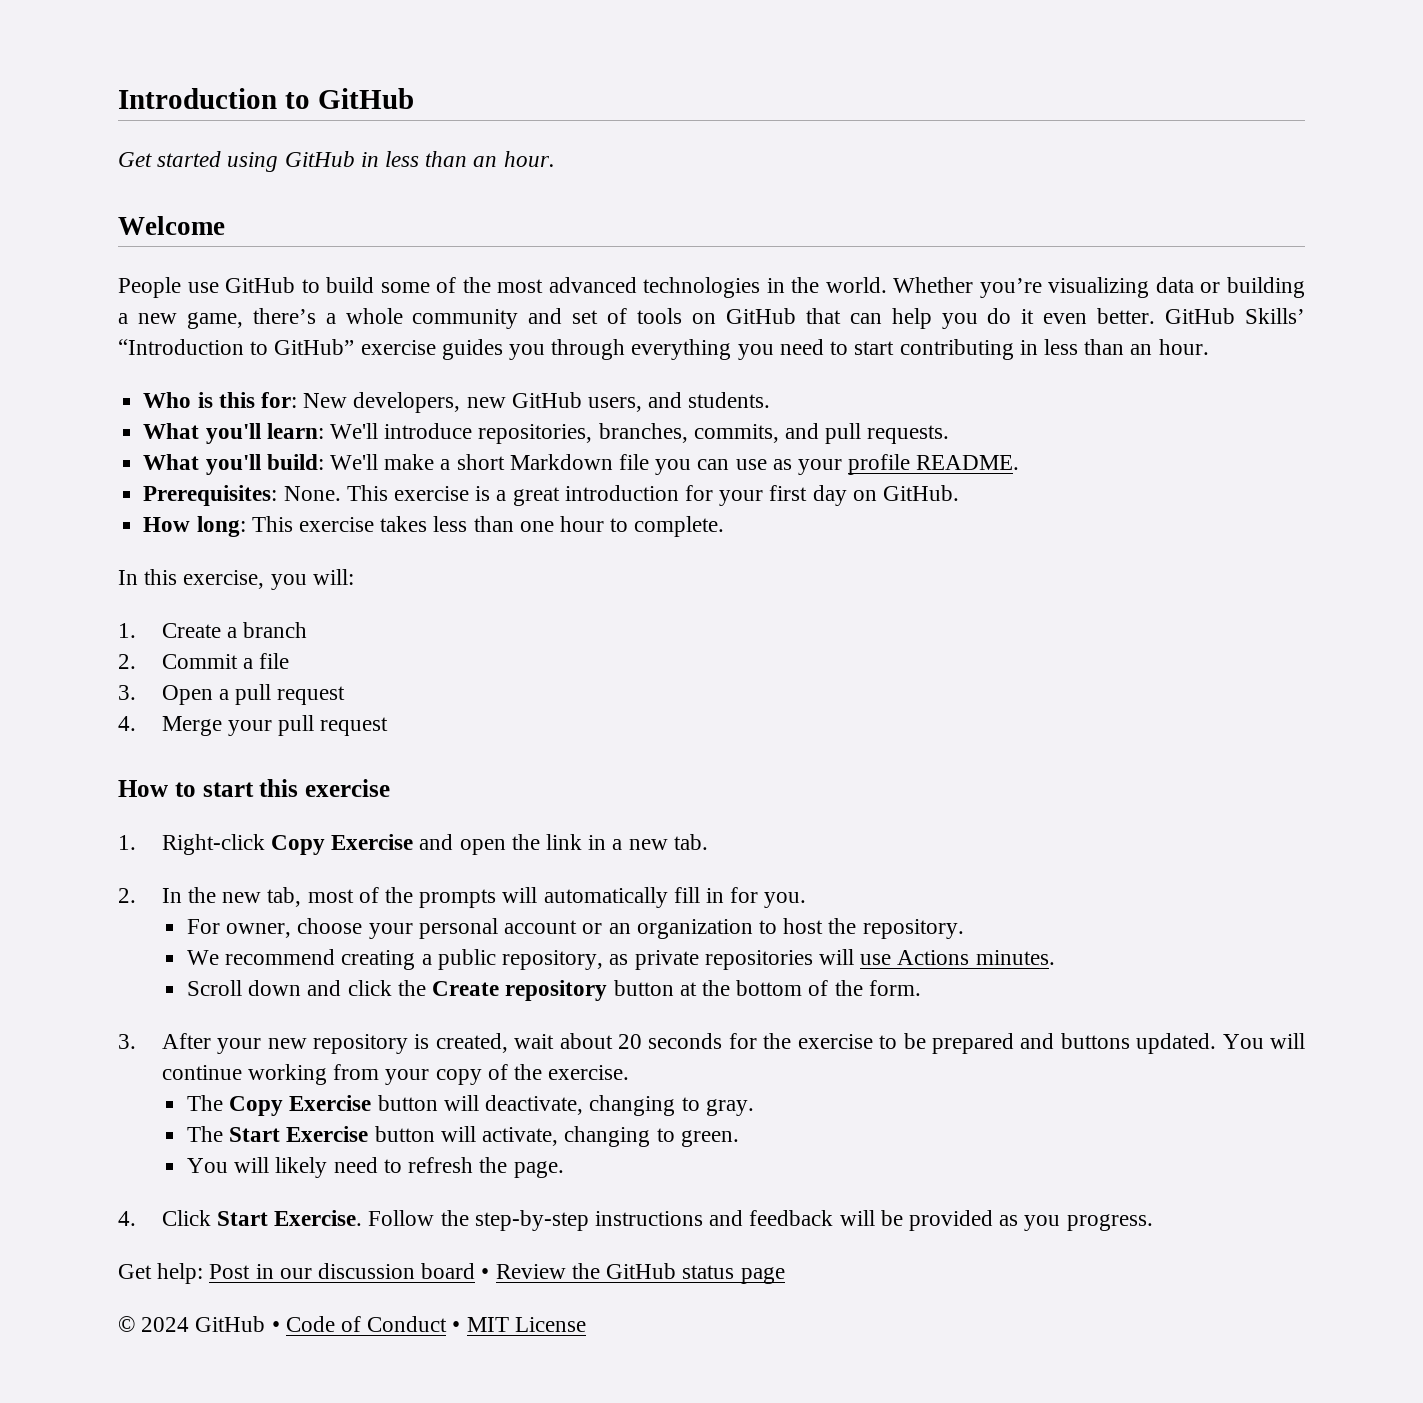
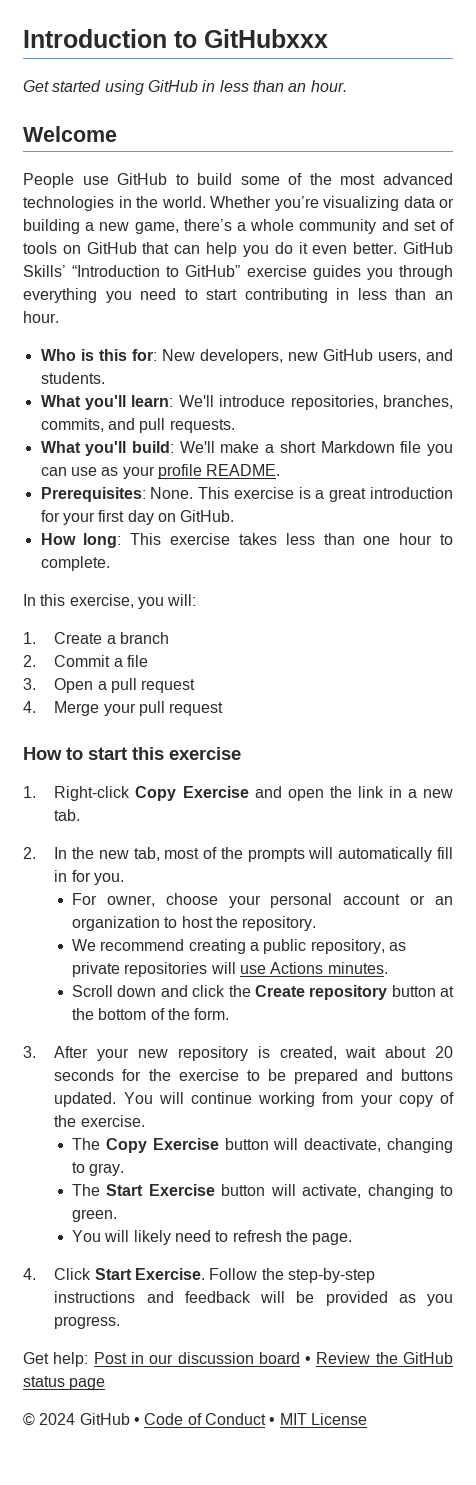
- Introduction to GitHub
+ Introduction to GitHubxxx

